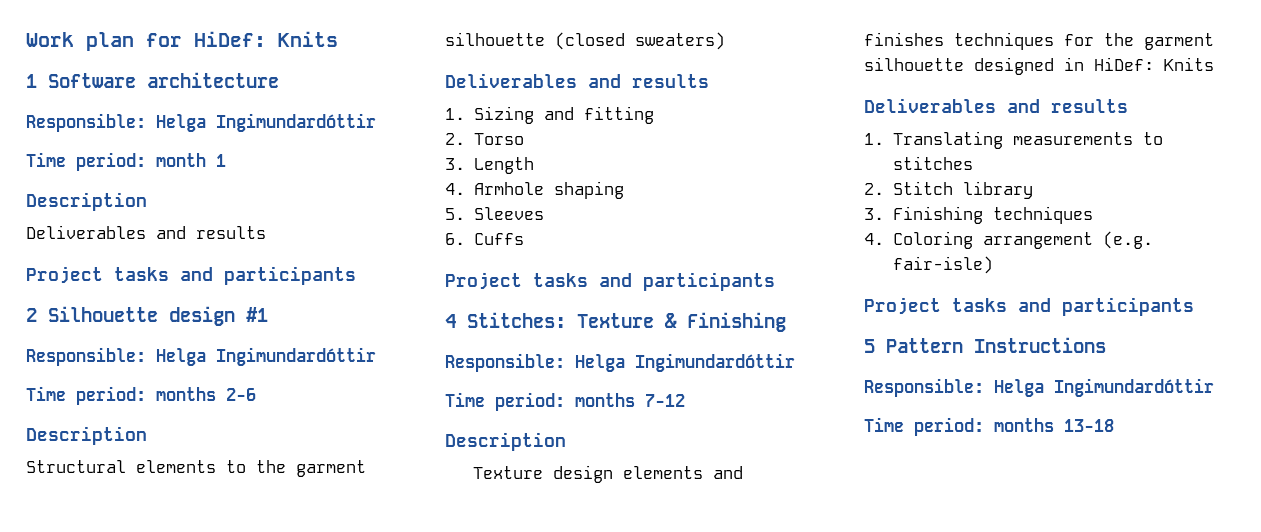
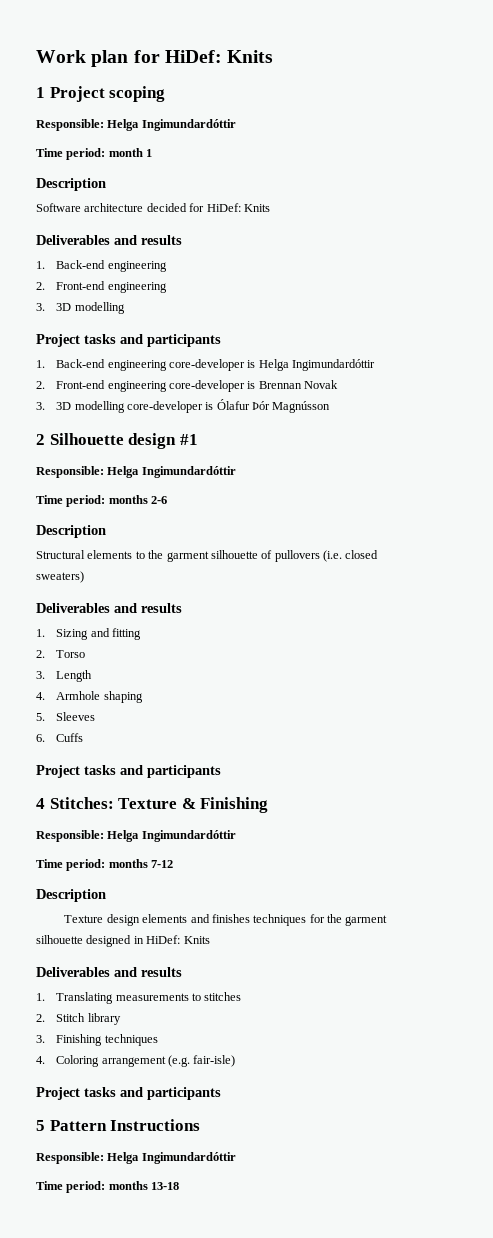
- 1 Software architecture
+ 1 Project scoping
  Time period: month 1
  Description
+ Software architecture decided for HiDef: Knits
  Deliverables and results
+ 1. Back-end engineering
+ 2. Front-end engineering
+ 3. 3D modelling
  Project tasks and participants
+ 1. Back-end engineering core-developer is Helga Ingimundardóttir
+ 2. Front-end engineering core-developer is Brennan Novak
+ 3. 3D modelling core-developer is Ólafur Þór Magnússon
- Structural elements to the garment silhouette (closed sweaters)
+ Structural elements to the garment silhouette of pullovers (i.e. closed sweaters)

